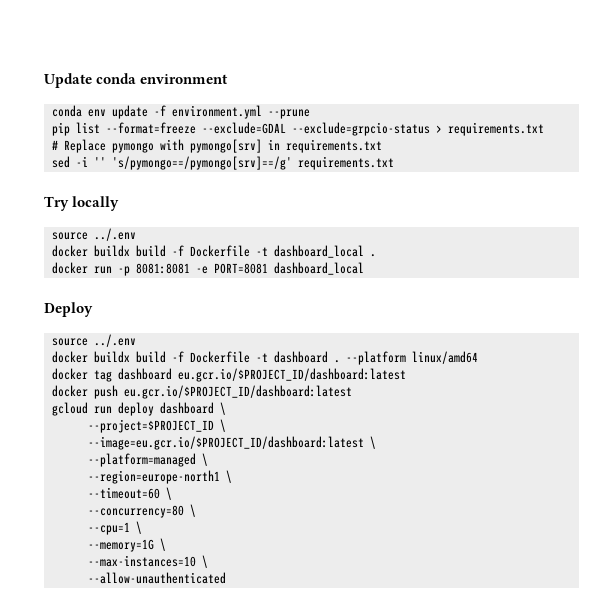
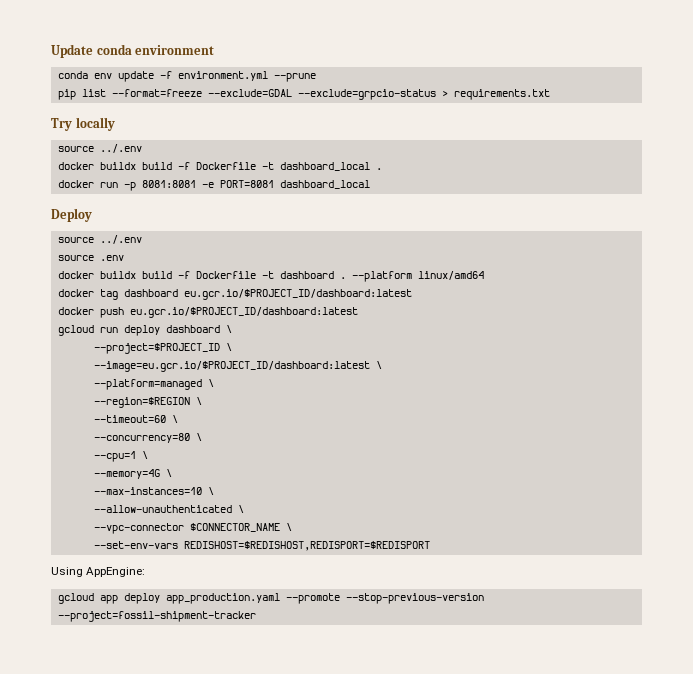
- # Replace pymongo with pymongo[srv] in requirements.txt
- sed -i '' 's/pymongo==/pymongo[srv]==/g' requirements.txt
+ source .env
- --region=europe-north1 \
+ --region=$REGION \
- --memory=1G \
+ --memory=4G \
- --allow-unauthenticated
+ --allow-unauthenticated \
+ --vpc-connector $CONNECTOR_NAME \
+ --set-env-vars REDISHOST=$REDISHOST,REDISPORT=$REDISPORT
+ Using AppEngine:
+ gcloud app deploy app_production.yaml --promote --stop-previous-version --project=fossil-shipment-tracker

